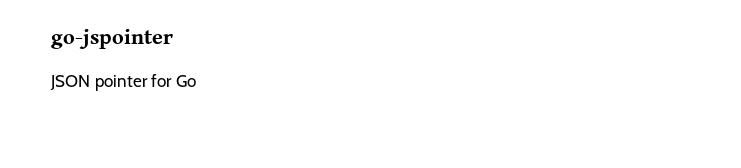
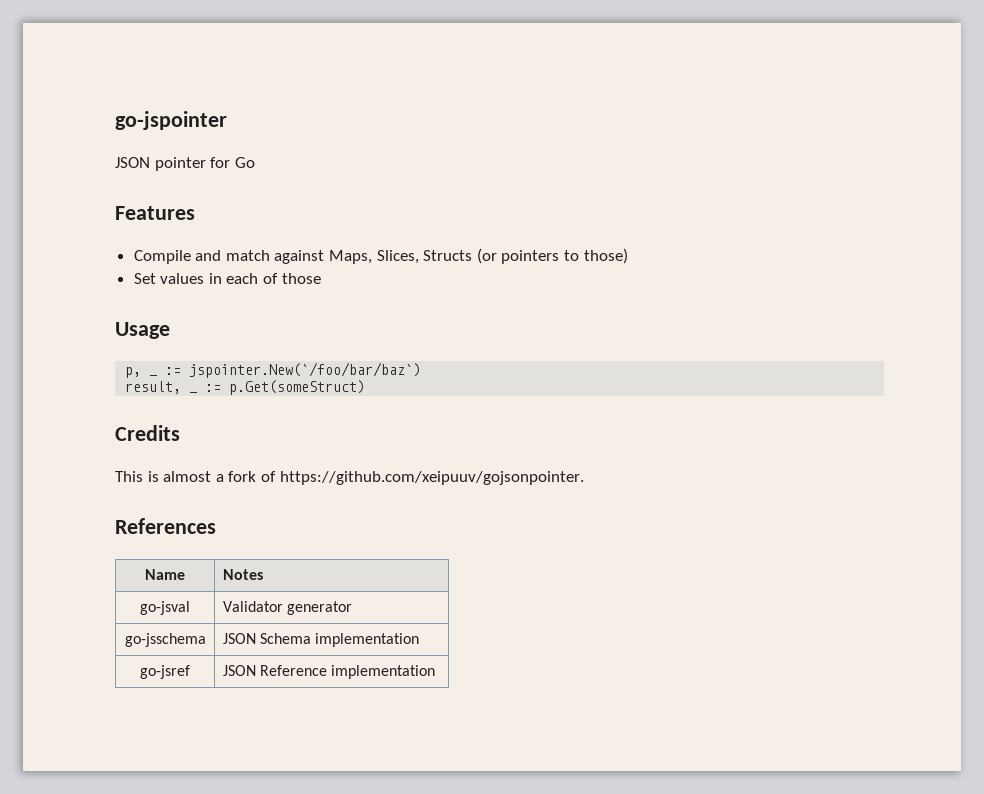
+ Features
+ Compile and match against Maps, Slices, Structs (or pointers to those)
+ Set values in each of those
+ Usage
+ p, _ := jspointer.New(`/foo/bar/baz`)
+ result, _ := p.Get(someStruct)
+ Credits
+ This is almost a fork of https://github.com/xeipuuv/gojsonpointer.
+ References
+ Name | Notes
+ go-jsval | Validator generator
+ go-jsschema | JSON Schema implementation
+ go-jsref | JSON Reference implementation

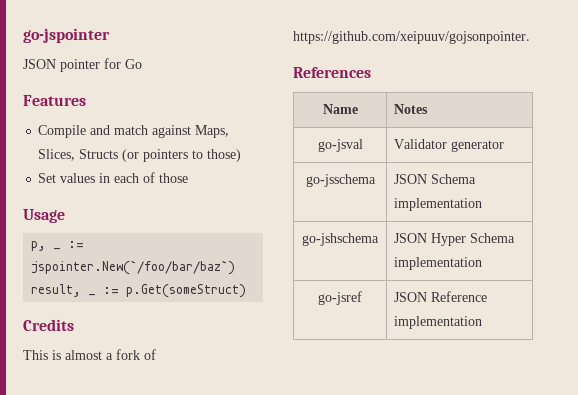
+ go-jshschema | JSON Hyper Schema implementation

